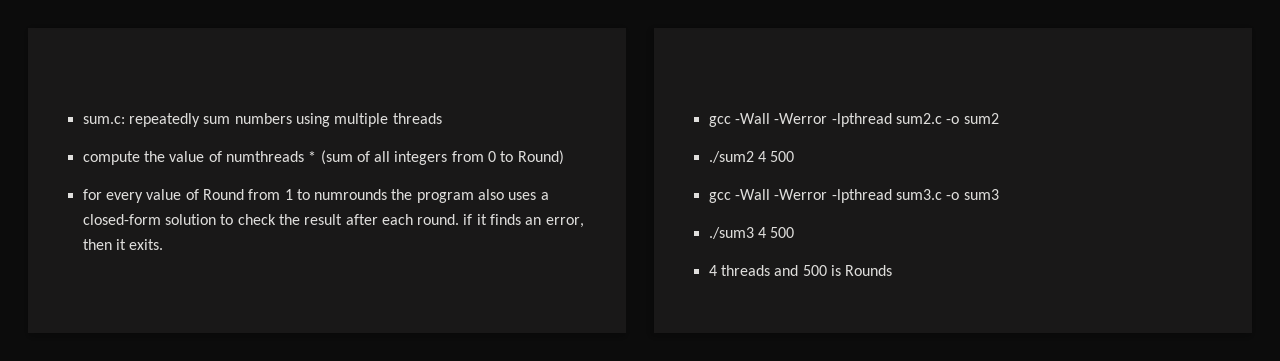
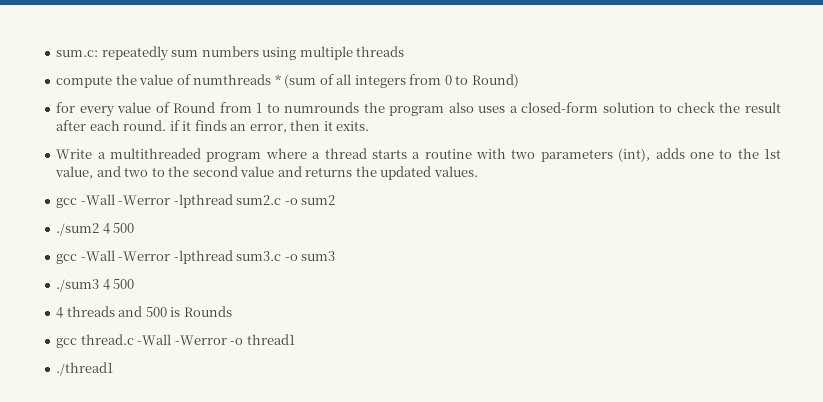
+ Write a multithreaded program where a thread starts a routine with two parameters (int), adds one to the 1st value, and two to the second value and returns the updated values.
+ gcc thread.c -Wall -Werror -o thread1
+ ./thread1

